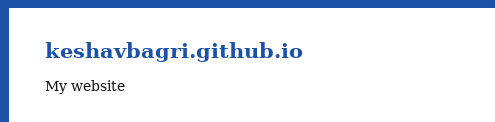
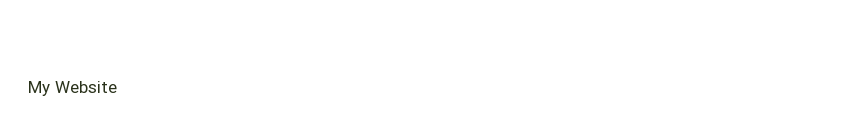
- keshavbagri.github.io
- My website
+ My Website

